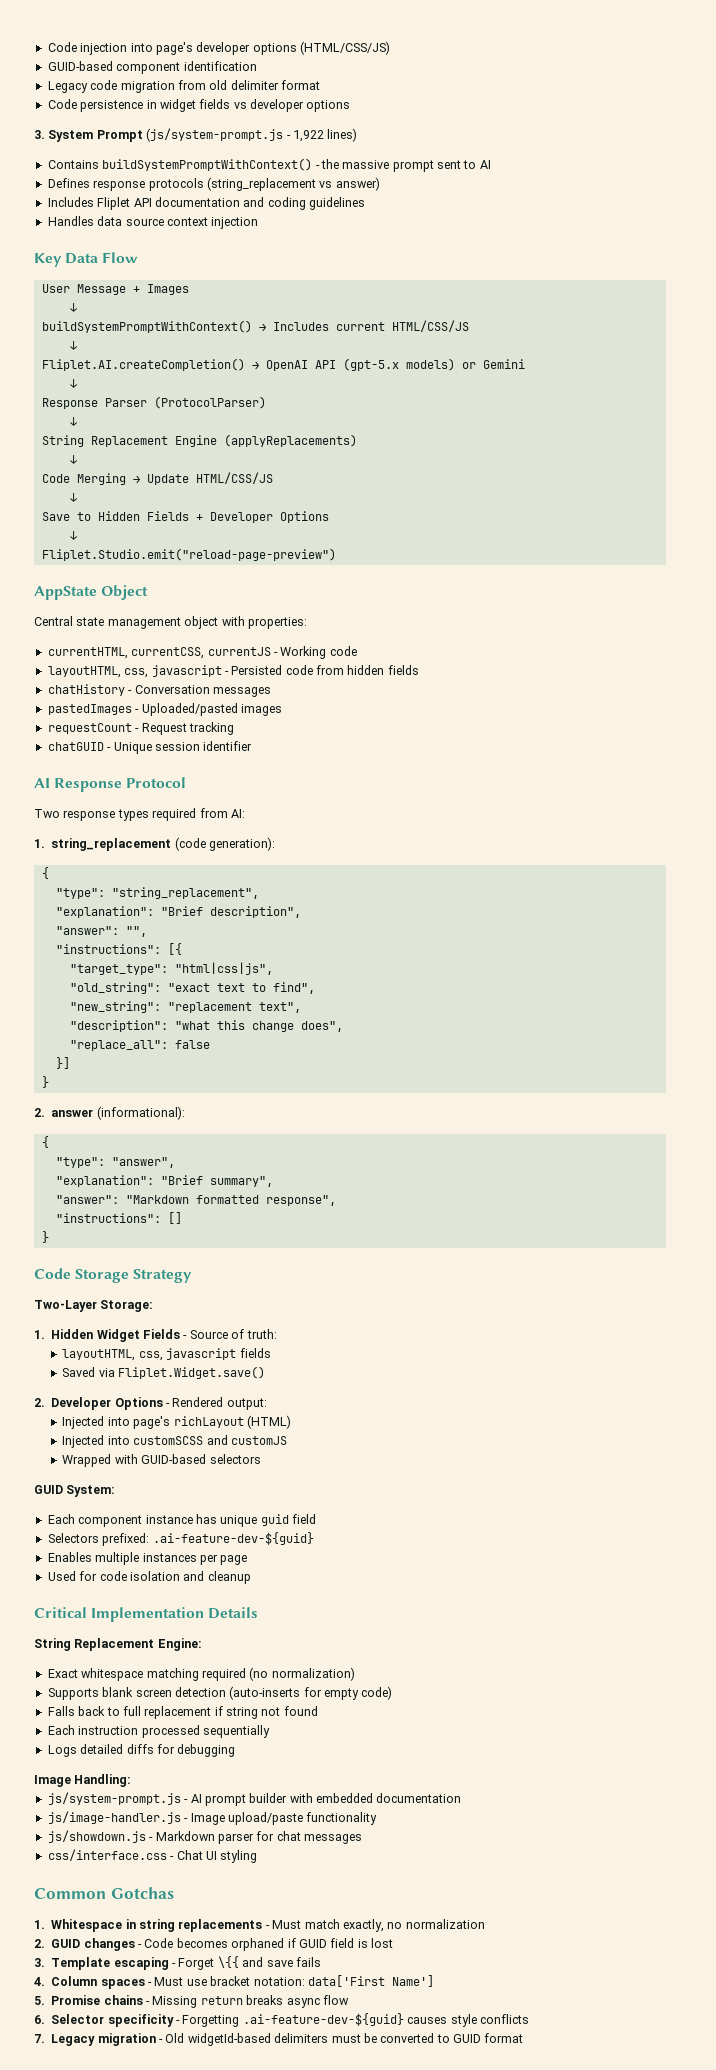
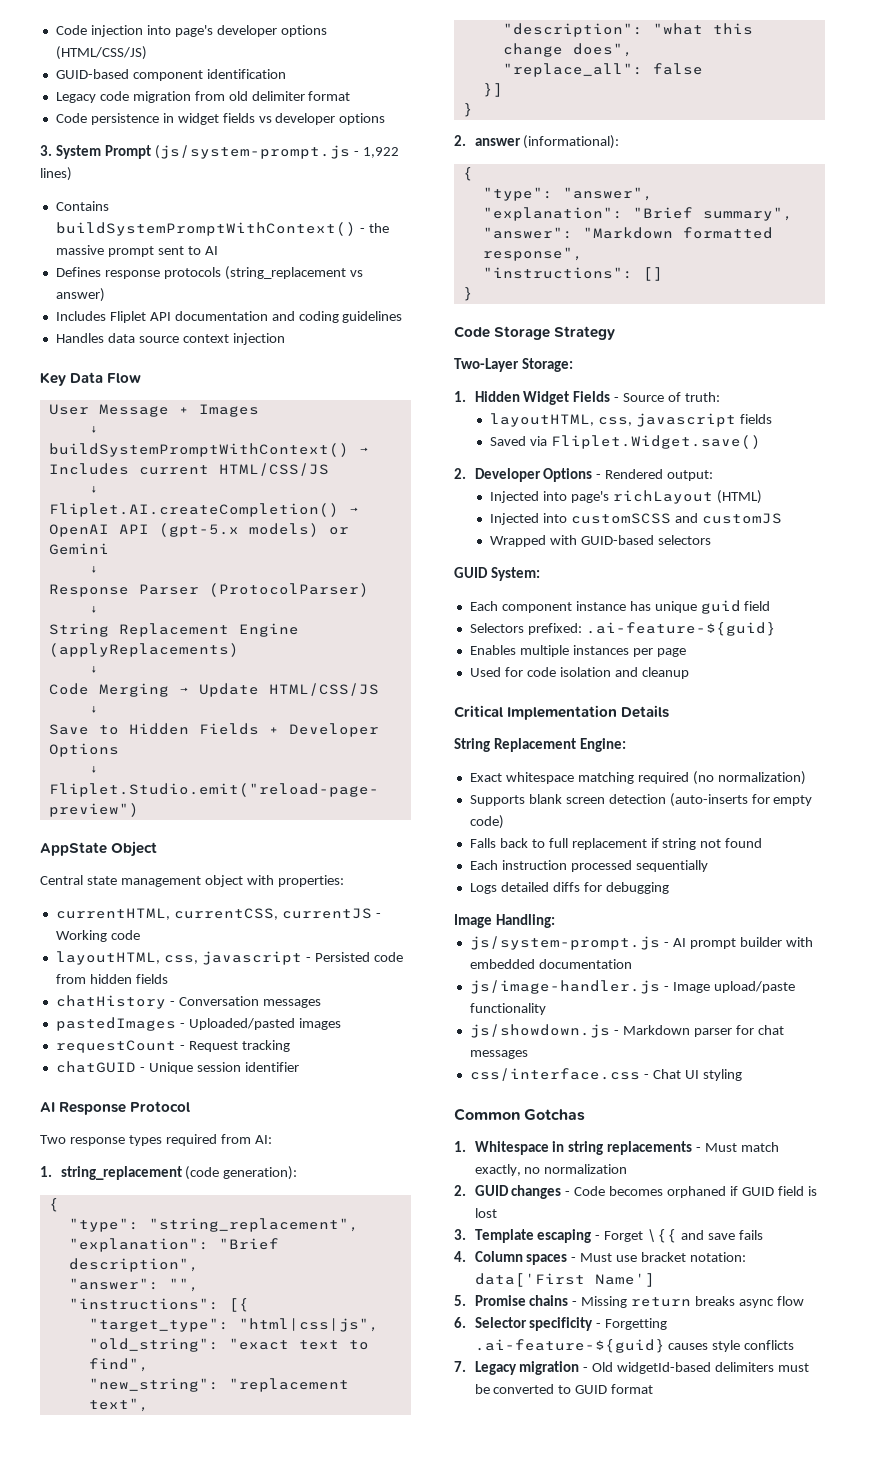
- Selectors prefixed: .ai-feature-dev-${guid}
+ Selectors prefixed: .ai-feature-${guid}
- 6. Selector specificity - Forgetting .ai-feature-dev-${guid} causes style conflicts
+ 6. Selector specificity - Forgetting .ai-feature-${guid} causes style conflicts

